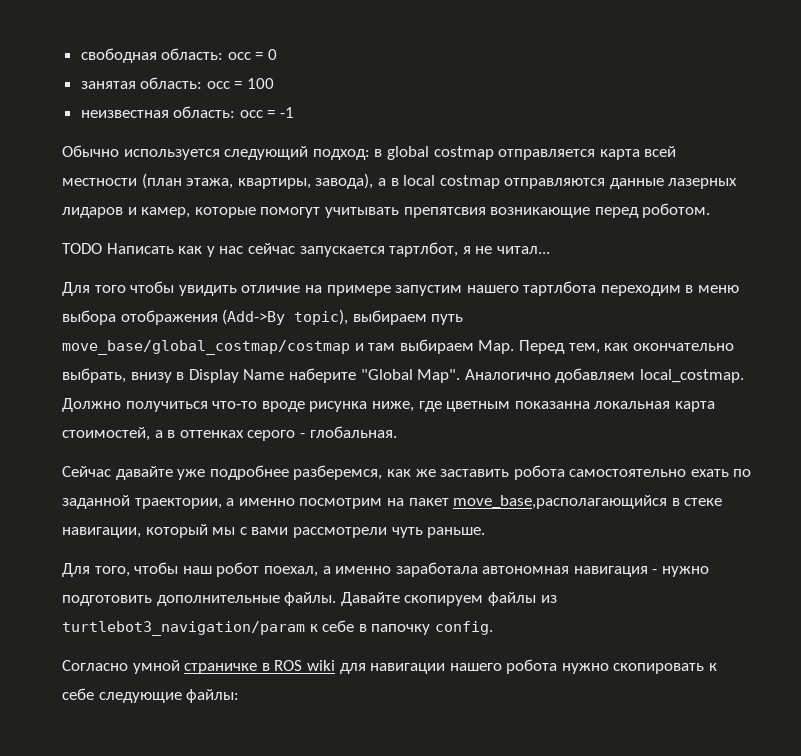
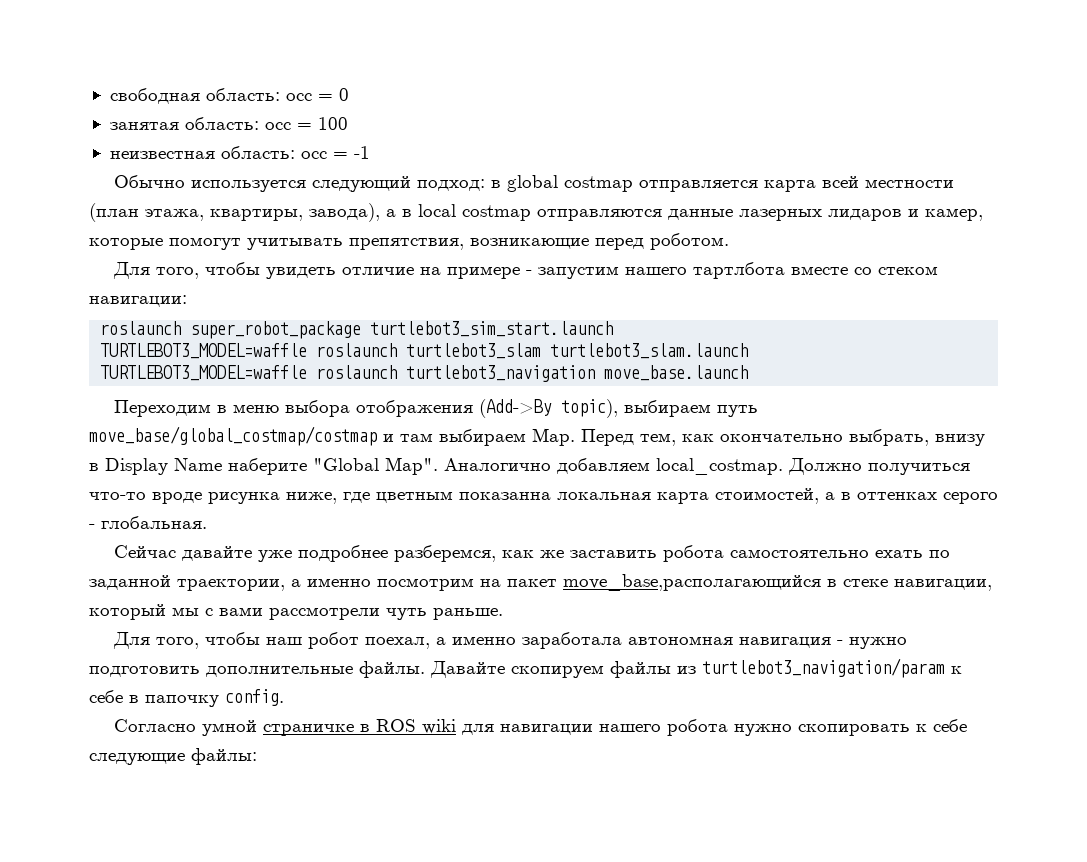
- Обычно используется следующий подход: в global costmap отправляется карта всей местности (план этажа, квартиры, завода), а в local costmap отправляются данные лазерных лидаров и камер, которые помогут учитывать препятсвия возникающие перед роботом.
+ Обычно используется следующий подход: в global costmap отправляется карта всей местности (план этажа, квартиры, завода), а в local costmap отправляются данные лазерных лидаров и камер, которые помогут учитывать препятствия, возникающие перед роботом.
- TODO Написать как у нас сейчас запускается тартлбот, я не читал...
- Для того чтобы увидить отличие на примере запустим нашего тартлбота переходим в меню выбора отображения (Add->By topic), выбираем путь move_base/global_costmap/costmap и там выбираем Map. Перед тем, как окончательно выбрать, внизу в Display Name наберите "Global Map".
+ Для того, чтобы увидеть отличие на примере - запустим нашего тартлбота вместе со стеком навигации:
+ roslaunch super_robot_package turtlebot3_sim_start.launch
+ TURTLEBOT3_MODEL=waffle roslaunch turtlebot3_slam turtlebot3_slam.launch
+ TURTLEBOT3_MODEL=waffle roslaunch turtlebot3_navigation move_base.launch
+ Переходим в меню выбора отображения (Add->By topic), выбираем путь move_base/global_costmap/costmap и там выбираем Map. Перед тем, как окончательно выбрать, внизу в Display Name наберите "Global Map".

